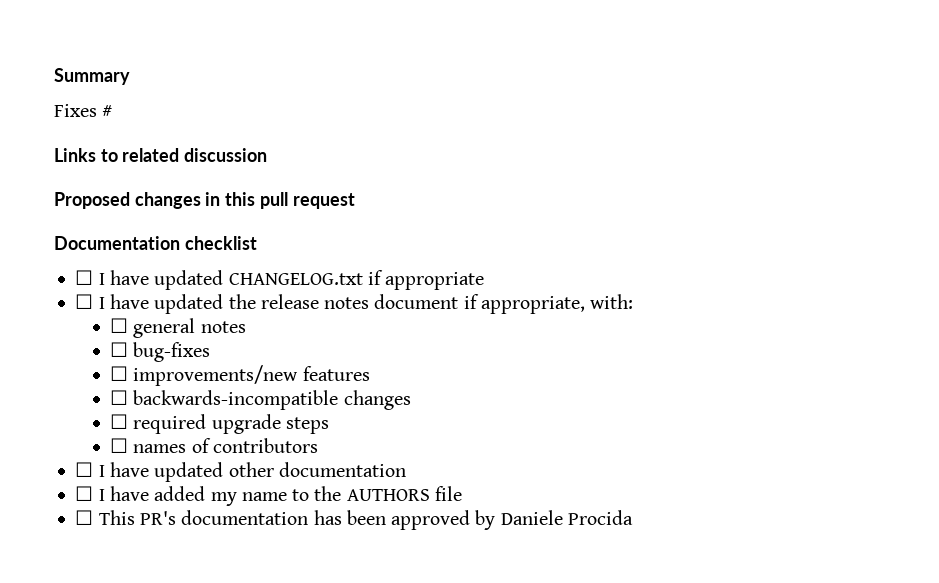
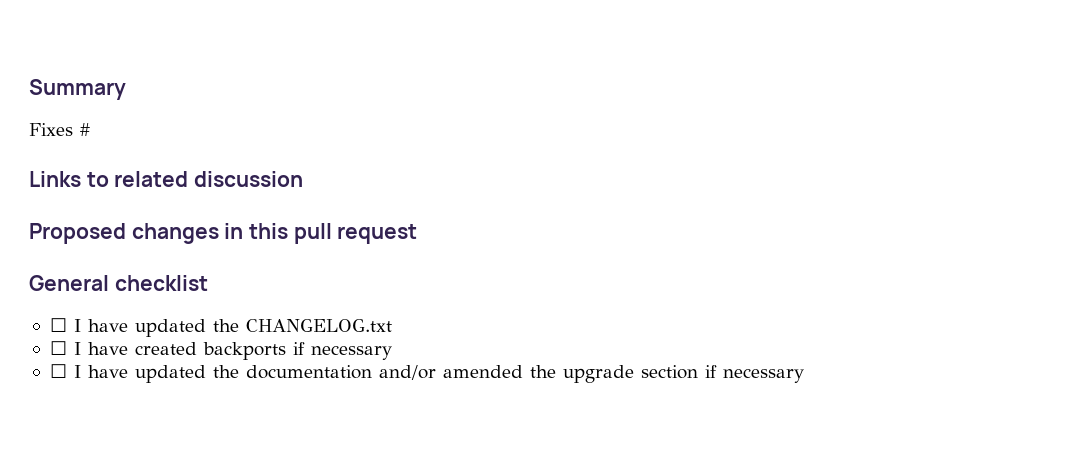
- Documentation checklist
+ General checklist
- ☐ I have updated CHANGELOG.txt if appropriate
- ☐ I have updated the release notes document if appropriate, with:
- ☐ general notes
- ☐ bug-fixes
- ☐ improvements/new features
- ☐ backwards-incompatible changes
- ☐ required upgrade steps
- ☐ names of contributors
- ☐ I have updated other documentation
- ☐ I have added my name to the AUTHORS file
- ☐ This PR's documentation has been approved by Daniele Procida
+ ☐ I have updated the CHANGELOG.txt
+ ☐ I have created backports if necessary
+ ☐ I have updated the documentation and/or amended the upgrade section if necessary

